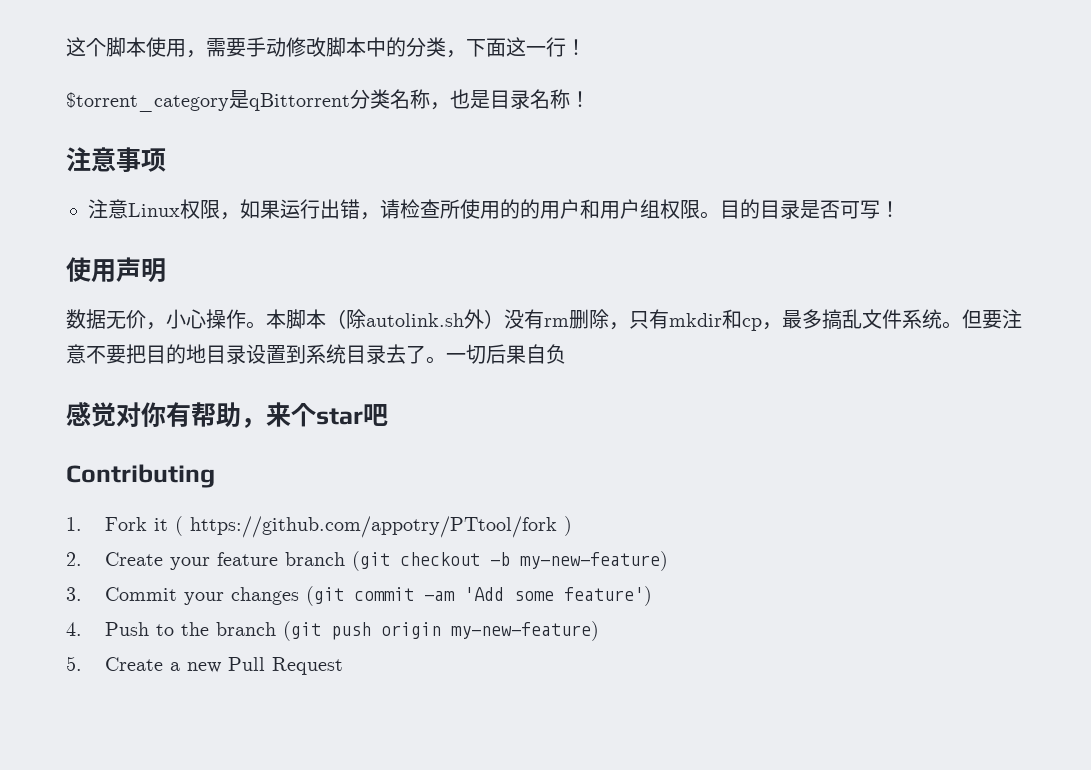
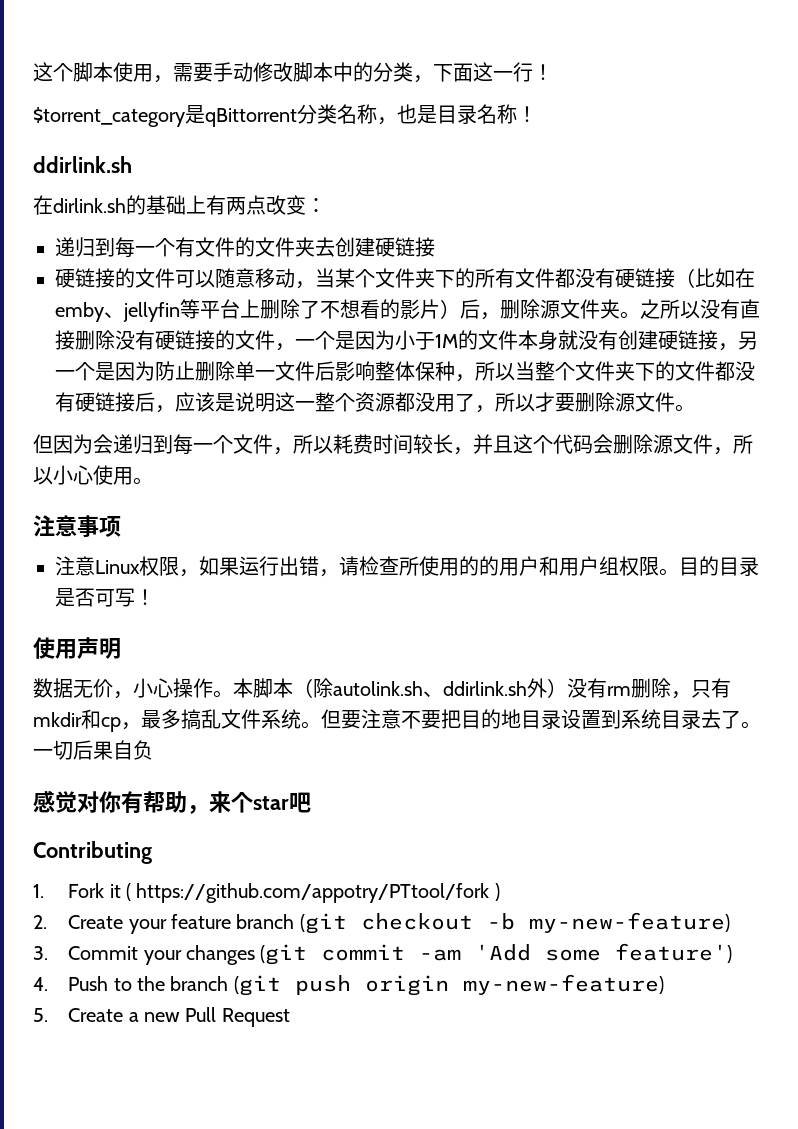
  $torrent_category是qBittorrent分类名称，也是目录名称！
+ ddirlink.sh
+ 在dirlink.sh的基础上有两点改变：
+ 递归到每一个有文件的文件夹去创建硬链接
+ 硬链接的文件可以随意移动，当某个文件夹下的所有文件都没有硬链接（比如在emby、jellyfin等平台上删除了不想看的影片）后，删除源文件夹。之所以没有直接删除没有硬链接的文件，一个是因为小于1M的文件本身就没有创建硬链接，另一个是因为防止删除单一文件后影响整体保种，所以当整个文件夹下的文件都没有硬链接后，应该是说明这一整个资源都没用了，所以才要删除源文件。
+ 但因为会递归到每一个文件，所以耗费时间较长，并且这个代码会删除源文件，所以小心使用。
- 本脚本（除autolink.sh外）没有rm删除，只有mkdir和cp，最多搞乱文件系统。
+ 本脚本（除autolink.sh、ddirlink.sh外）没有rm删除，只有mkdir和cp，最多搞乱文件系统。

